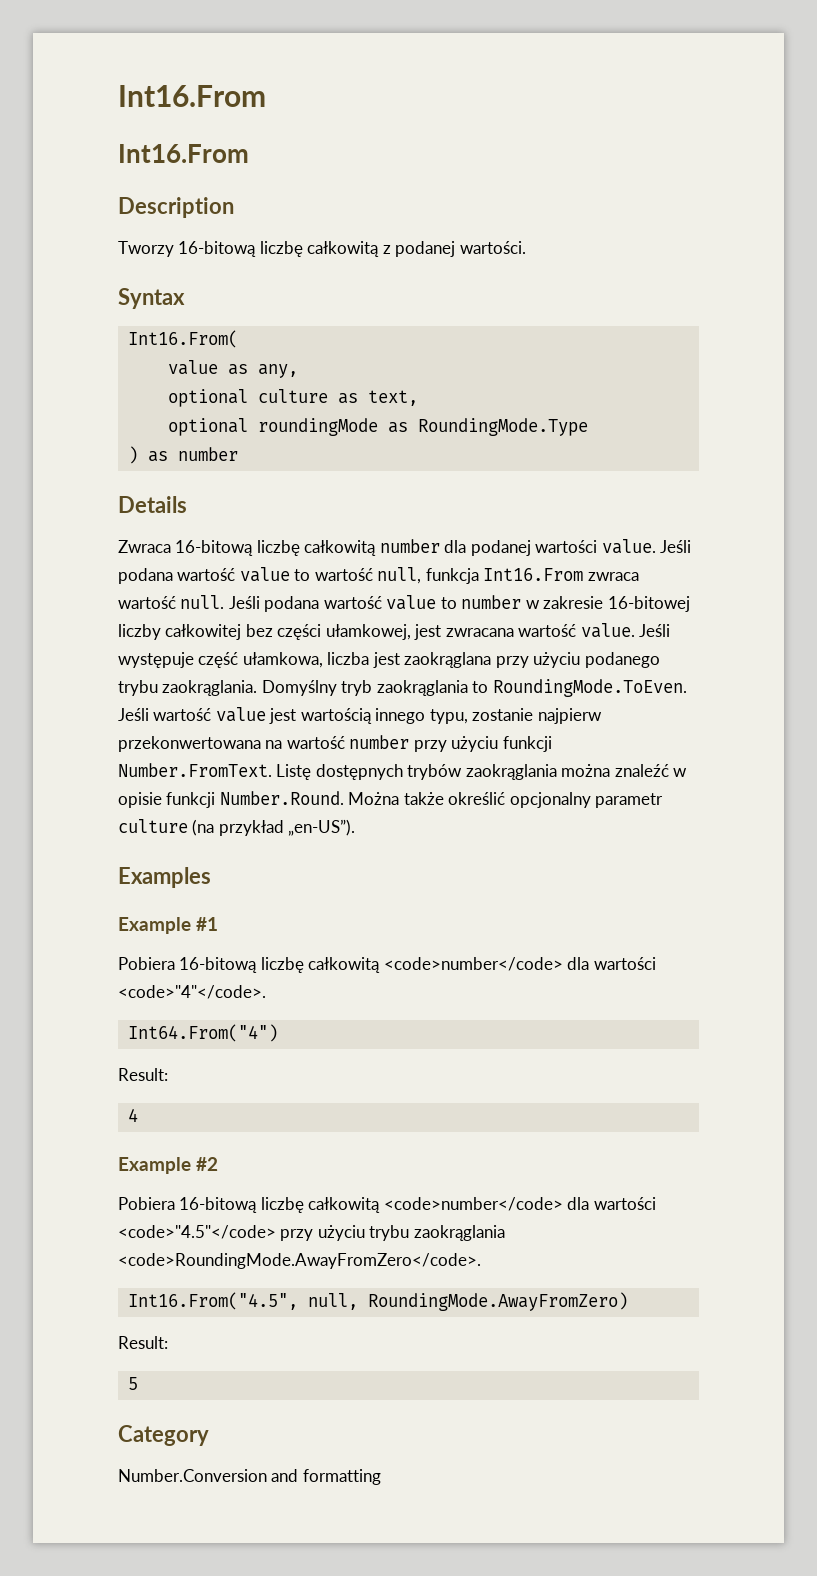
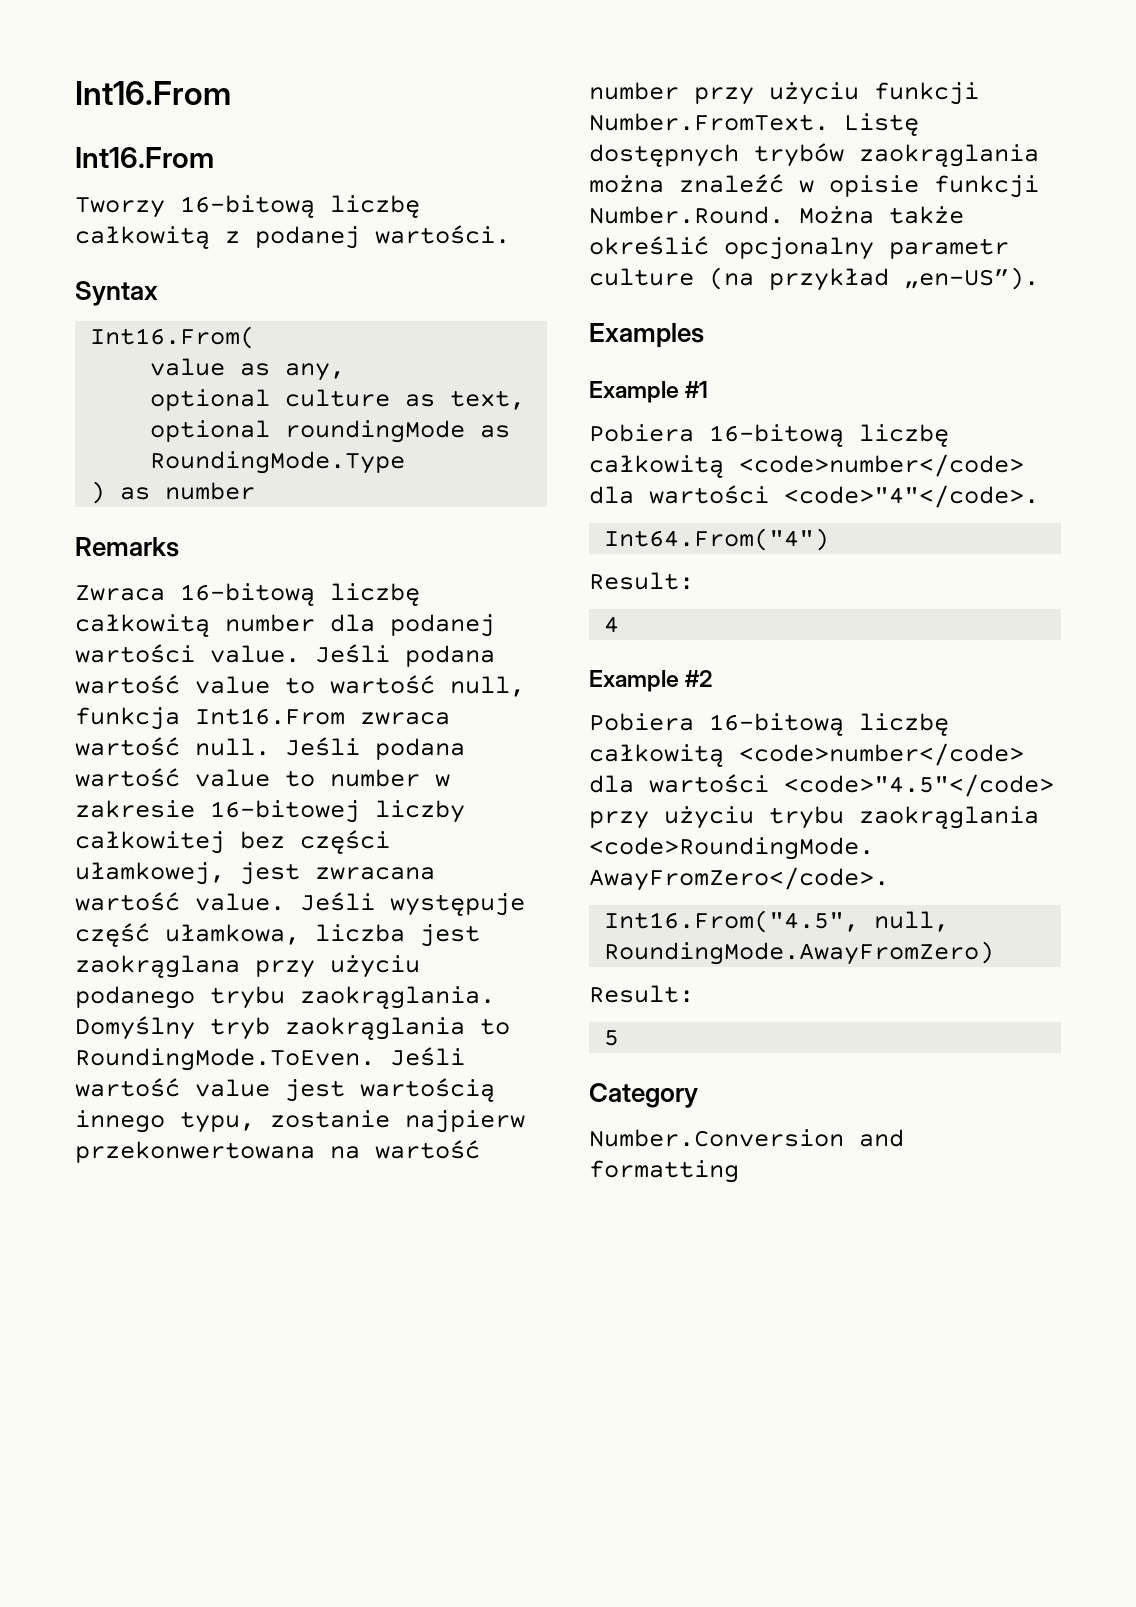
- Description
- Details
+ Remarks

